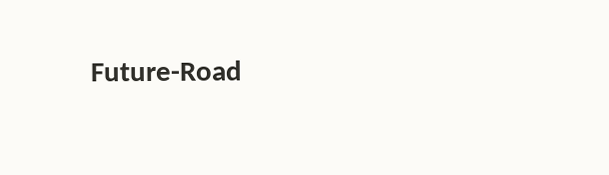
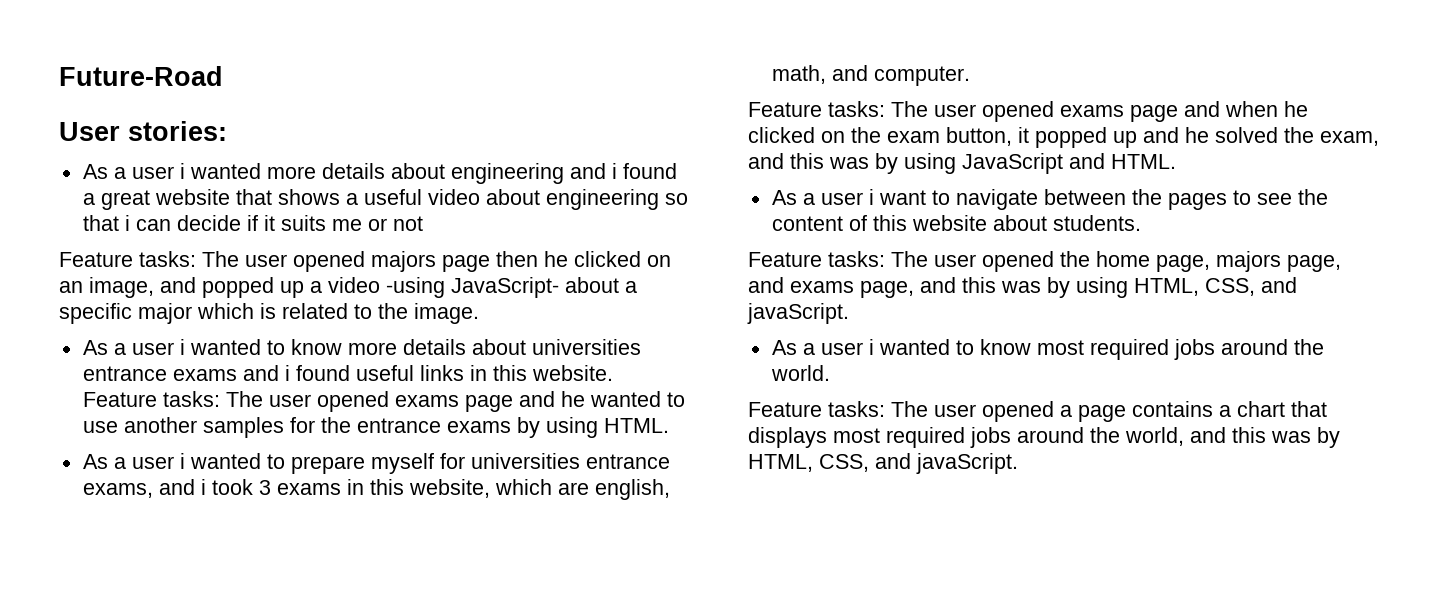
+ User stories:
+ As a user i wanted more details about engineering and i found a great website that shows a useful video about engineering so that i can decide if it suits me or not
+ Feature tasks: The user opened majors page then he clicked on an image, and popped up a video -using JavaScript- about a specific major which is related to the image.
+ As a user i wanted to know more details about universities entrance exams and i found useful links in this website. Feature tasks: The user opened exams page and he wanted to use another samples for the entrance exams by using HTML.
+ As a user i wanted to prepare myself for universities entrance exams, and i took 3 exams in this website, which are english, math, and computer.
+ Feature tasks: The user opened exams page and when he clicked on the exam button, it popped up and he solved the exam, and this was by using JavaScript and HTML.
+ As a user i want to navigate between the pages to see the content of this website about students.
+ Feature tasks: The user opened the home page, majors page, and exams page, and this was by using HTML, CSS, and javaScript.
+ As a user i wanted to know most required jobs around the world.
+ Feature tasks: The user opened a page contains a chart that displays most required jobs around the world, and this was by HTML, CSS, and javaScript.

